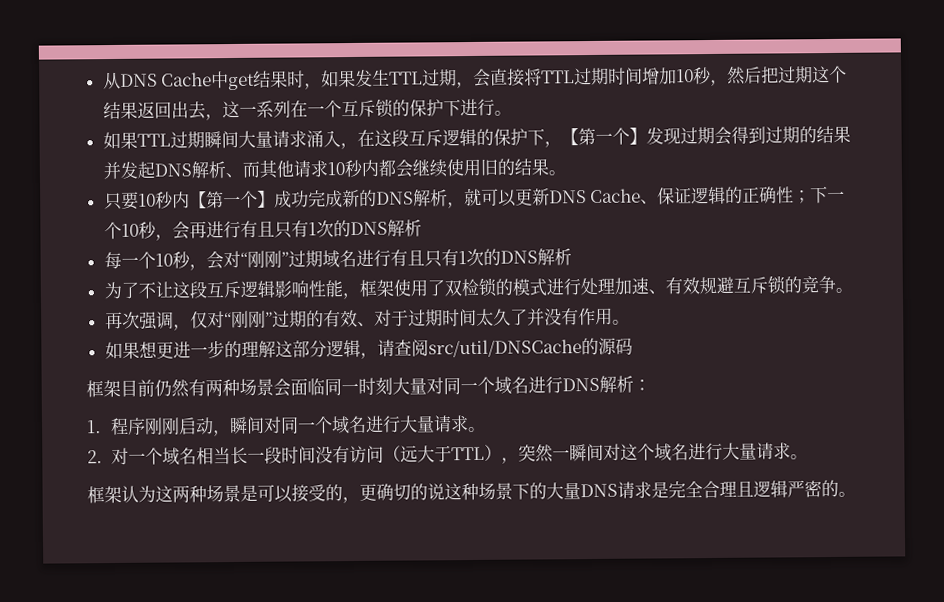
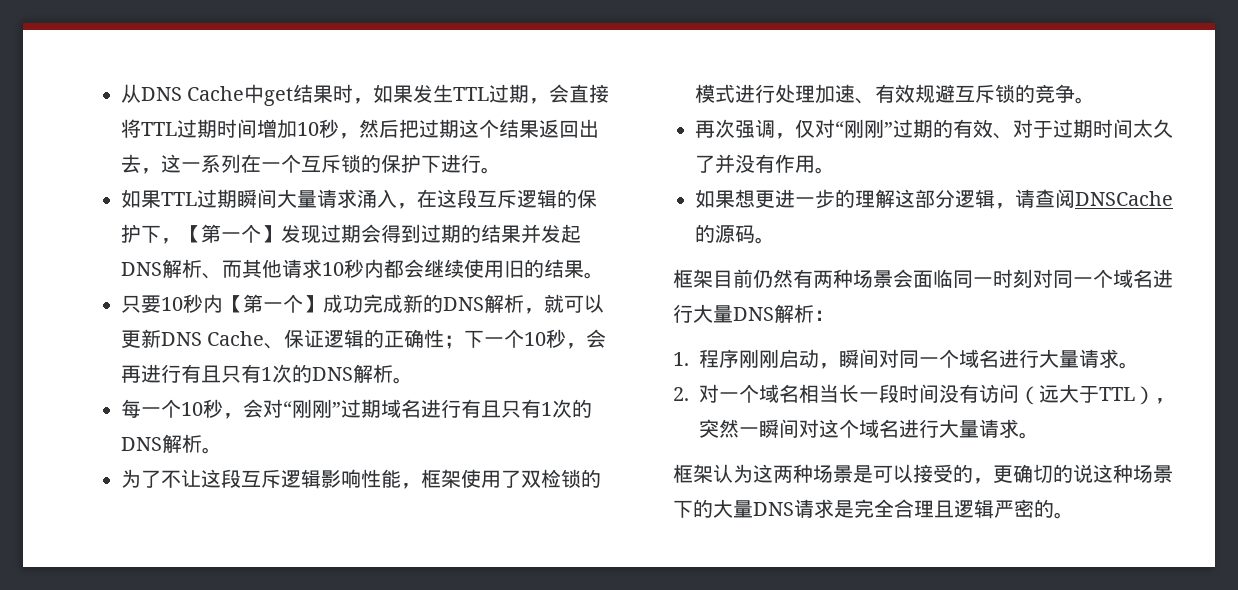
- 只要10秒内【第一个】成功完成新的DNS解析，就可以更新DNS Cache、保证逻辑的正确性；下一个10秒，会再进行有且只有1次的DNS解析
+ 只要10秒内【第一个】成功完成新的DNS解析，就可以更新DNS Cache、保证逻辑的正确性；下一个10秒，会再进行有且只有1次的DNS解析。
- 每一个10秒，会对“刚刚”过期域名进行有且只有1次的DNS解析
+ 每一个10秒，会对“刚刚”过期域名进行有且只有1次的DNS解析。
- 如果想更进一步的理解这部分逻辑，请查阅src/util/DNSCache的源码
+ 如果想更进一步的理解这部分逻辑，请查阅DNSCache的源码。
- 框架目前仍然有两种场景会面临同一时刻大量对同一个域名进行DNS解析：
+ 框架目前仍然有两种场景会面临同一时刻对同一个域名进行大量DNS解析：

